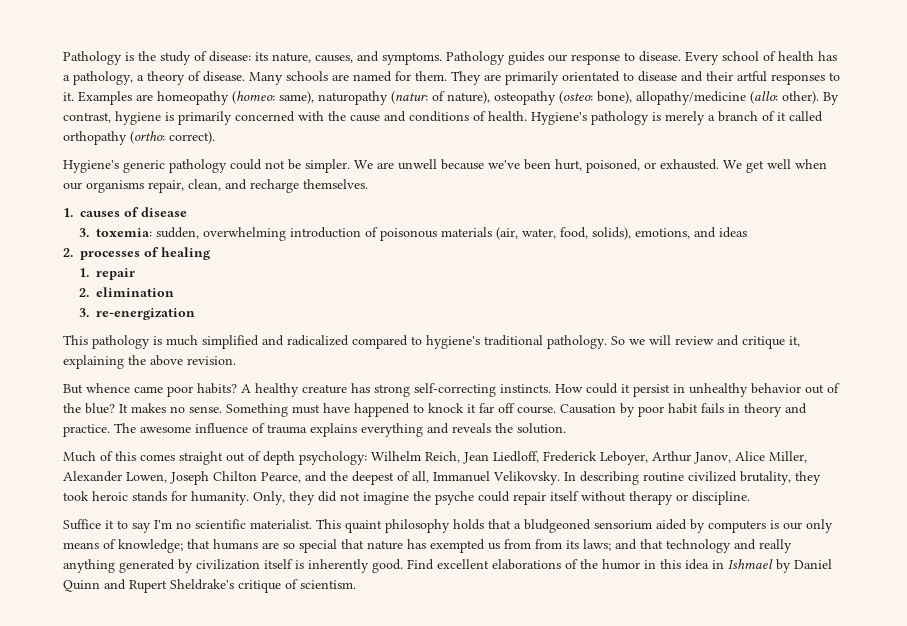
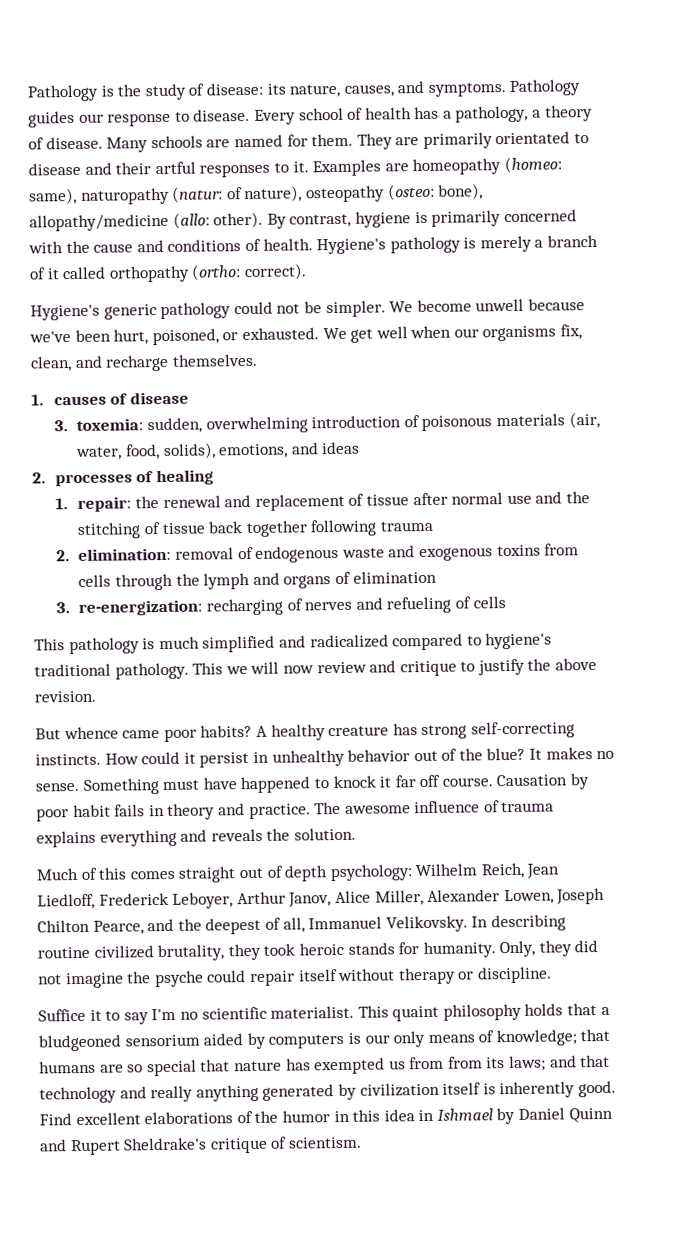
- We are unwell because we've been hurt, poisoned, or exhausted.
+ We become unwell because we've been hurt, poisoned, or exhausted.
- We get well when our organisms repair, clean, and recharge themselves.
+ We get well when our organisms fix, clean, and recharge themselves.
- 1. repair
- 2. elimination
- 3. re-energization
+ 1. repair: the renewal and replacement of tissue after normal use and the stitching of tissue back together following trauma
+ 2. elimination: removal of endogenous waste and exogenous toxins from cells through the lymph and organs of elimination
+ 3. re-energization: recharging of nerves and refueling of cells
- So we will review and critique it, explaining the above revision.
+ This we will now review and critique to justify the above revision.

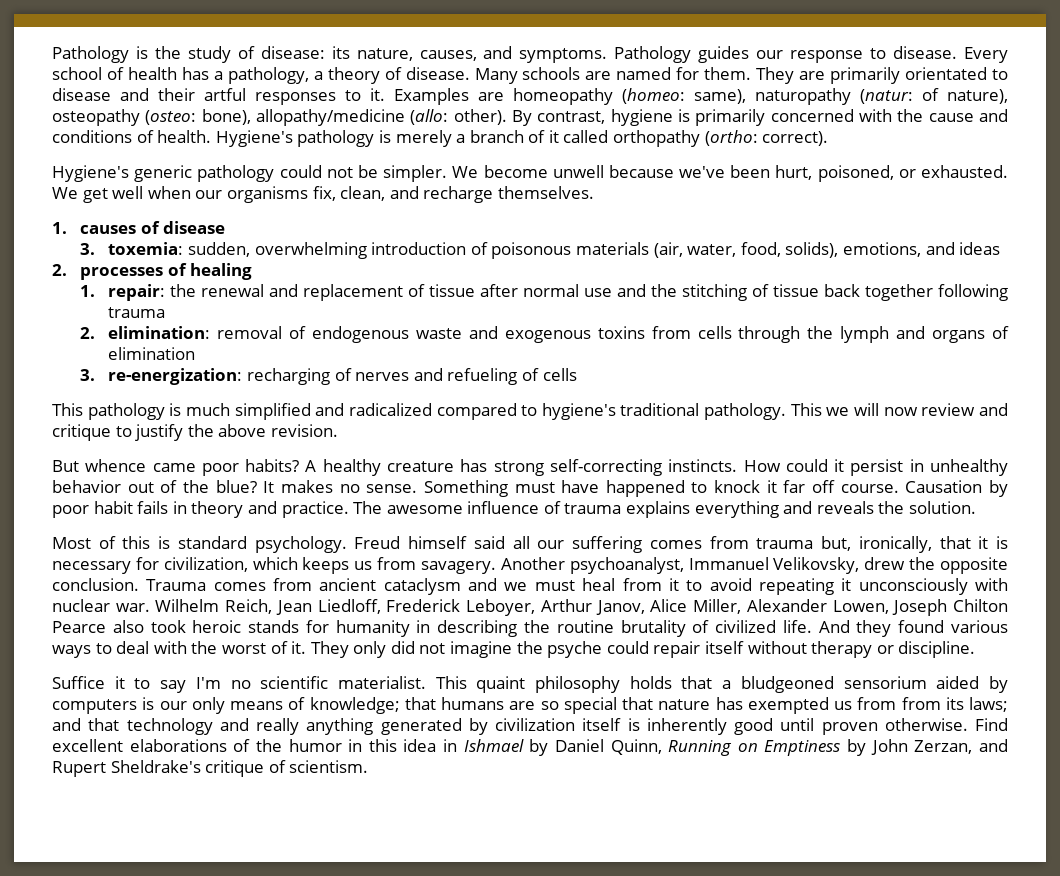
- Much of this comes straight out of depth psychology: Wilhelm Reich, Jean Liedloff, Frederick Leboyer, Arthur Janov, Alice Miller, Alexander Lowen, Joseph Chilton Pearce, and the deepest of all, Immanuel Velikovsky. In describing routine civilized brutality, they took heroic stands for humanity. Only, they did not imagine the psyche could repair itself without therapy or discipline.
+ Most of this is standard psychology. Freud himself said all our suffering comes from trauma but, ironically, that it is necessary for civilization, which keeps us from savagery. Another psychoanalyst, Immanuel Velikovsky, drew the opposite conclusion. Trauma comes from ancient cataclysm and we must heal from it to avoid repeating it unconsciously with nuclear war. Wilhelm Reich, Jean Liedloff, Frederick Leboyer, Arthur Janov, Alice Miller, Alexander Lowen, Joseph Chilton Pearce also took heroic stands for humanity in describing the routine brutality of civilized life. And they found various ways to deal with the worst of it. They only did not imagine the psyche could repair itself without therapy or discipline.
- This quaint philosophy holds that a bludgeoned sensorium aided by computers is our only means of knowledge; that humans are so special that nature has exempted us from from its laws; and that technology and really anything generated by civilization itself is inherently good.
+ This quaint philosophy holds that a bludgeoned sensorium aided by computers is our only means of knowledge; that humans are so special that nature has exempted us from from its laws; and that technology and really anything generated by civilization itself is inherently good until proven otherwise.
- Find excellent elaborations of the humor in this idea in Ishmael by Daniel Quinn and Rupert Sheldrake's critique of scientism.
+ Find excellent elaborations of the humor in this idea in Ishmael by Daniel Quinn, Running on Emptiness by John Zerzan, and Rupert Sheldrake's critique of scientism.

